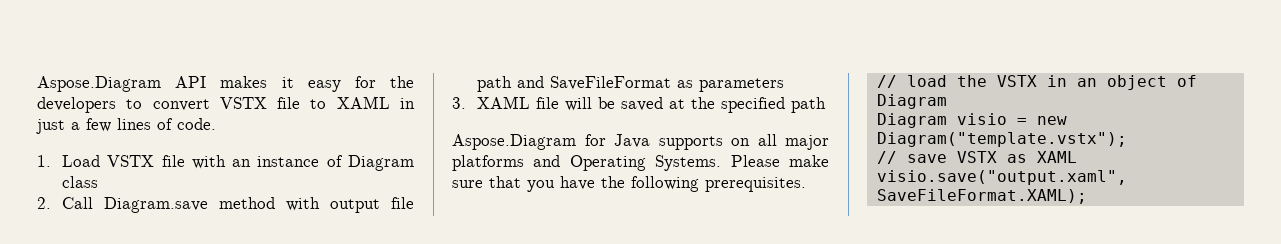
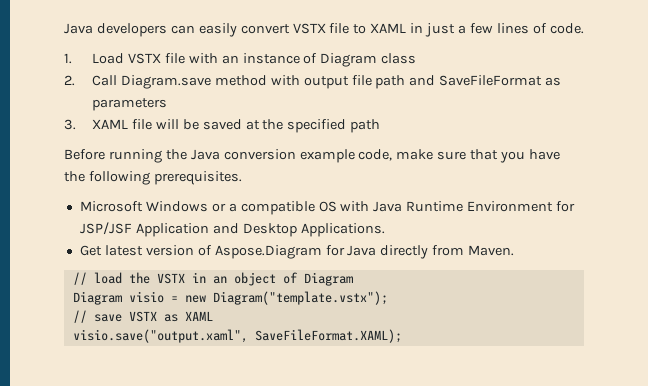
- Aspose.Diagram API makes it easy for the developers to convert VSTX file to XAML in just a few lines of code.
+ Java developers can easily convert VSTX file to XAML in just a few lines of code.
- Aspose.Diagram for Java supports on all major platforms and Operating Systems. Please make sure that you have the following prerequisites.
+ Before running the Java conversion example code, make sure that you have the following prerequisites.
+ Microsoft Windows or a compatible OS with Java Runtime Environment for JSP/JSF Application and Desktop Applications.
+ Get latest version of Aspose.Diagram for Java directly from Maven.

